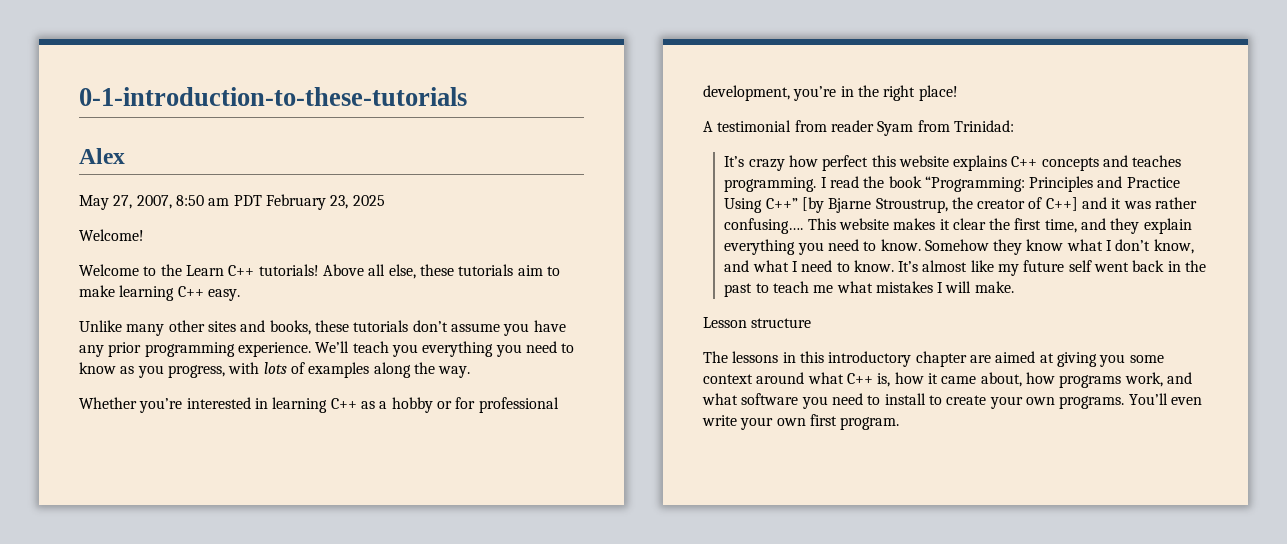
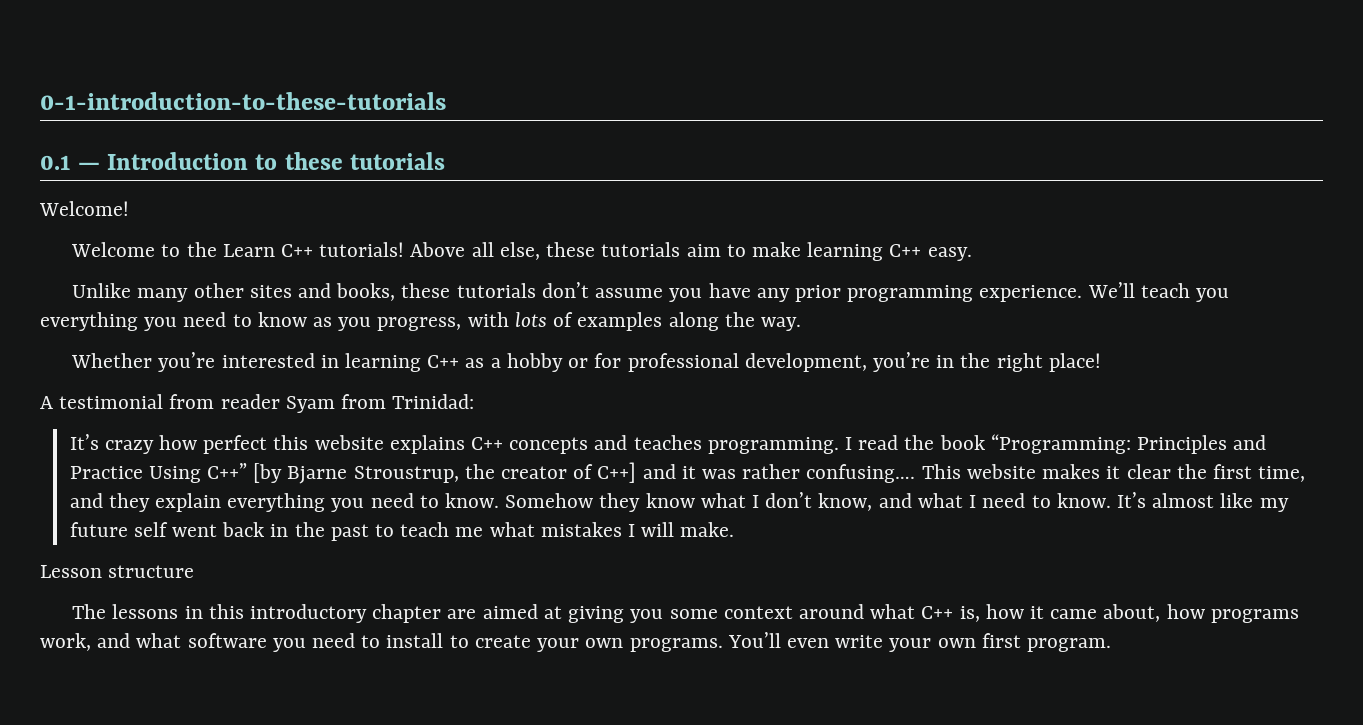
- Alex
- May 27, 2007, 8:50 am PDT February 23, 2025
+ 0.1 — Introduction to these tutorials

